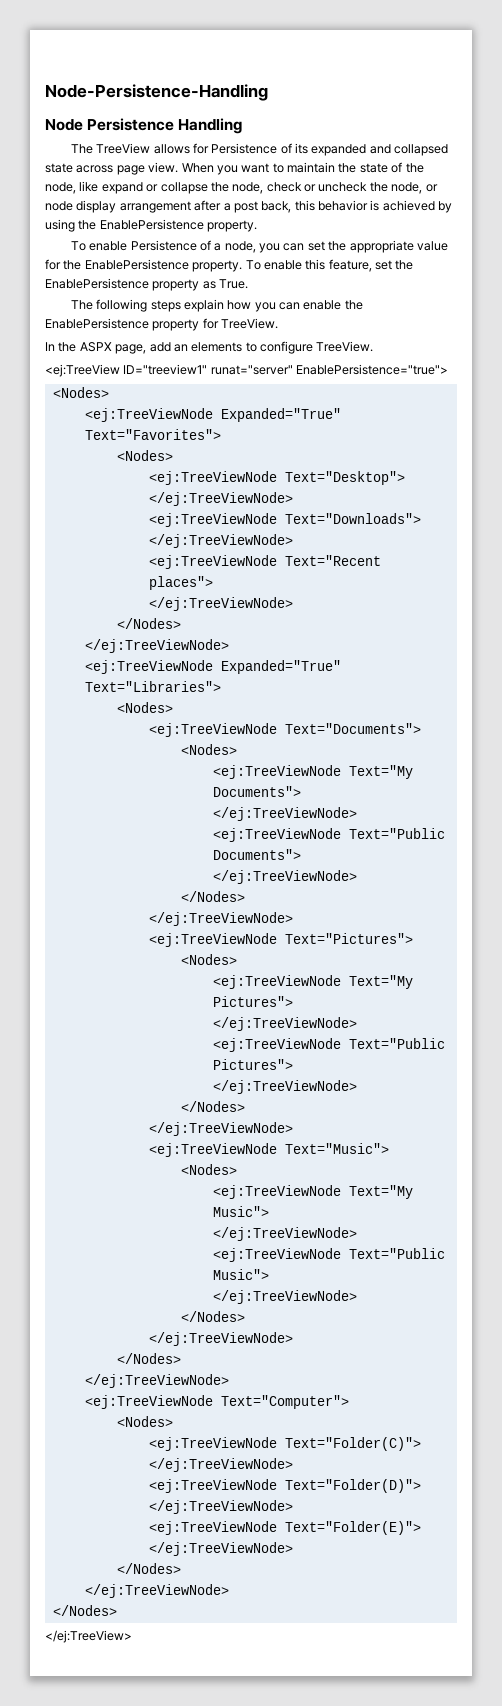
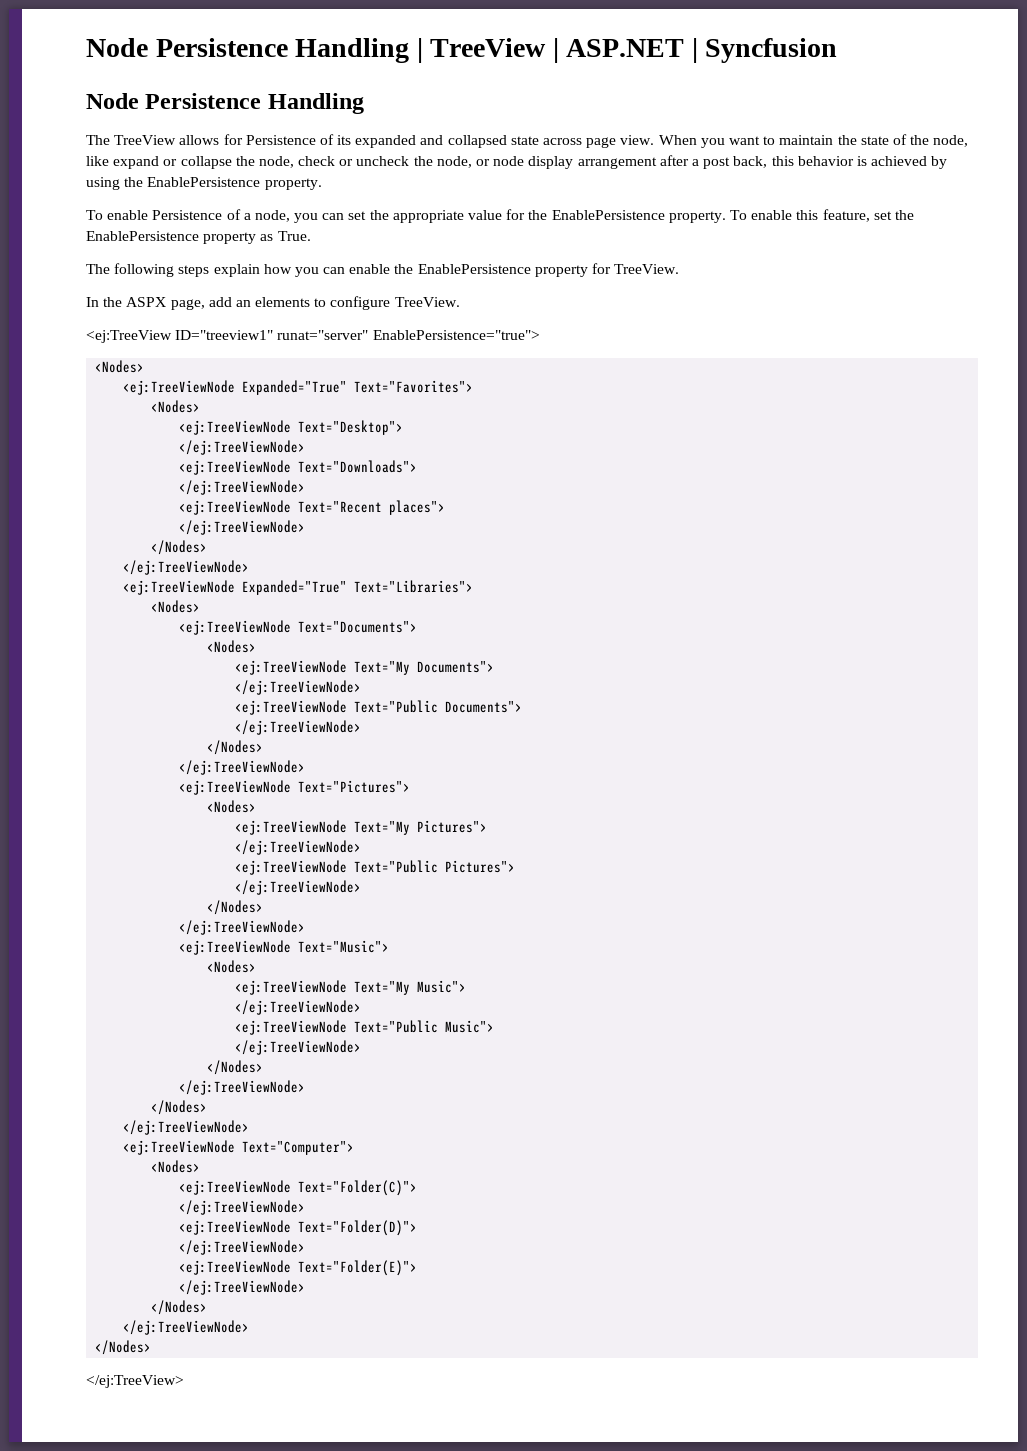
- Node-Persistence-Handling
+ Node Persistence Handling | TreeView | ASP.NET | Syncfusion

